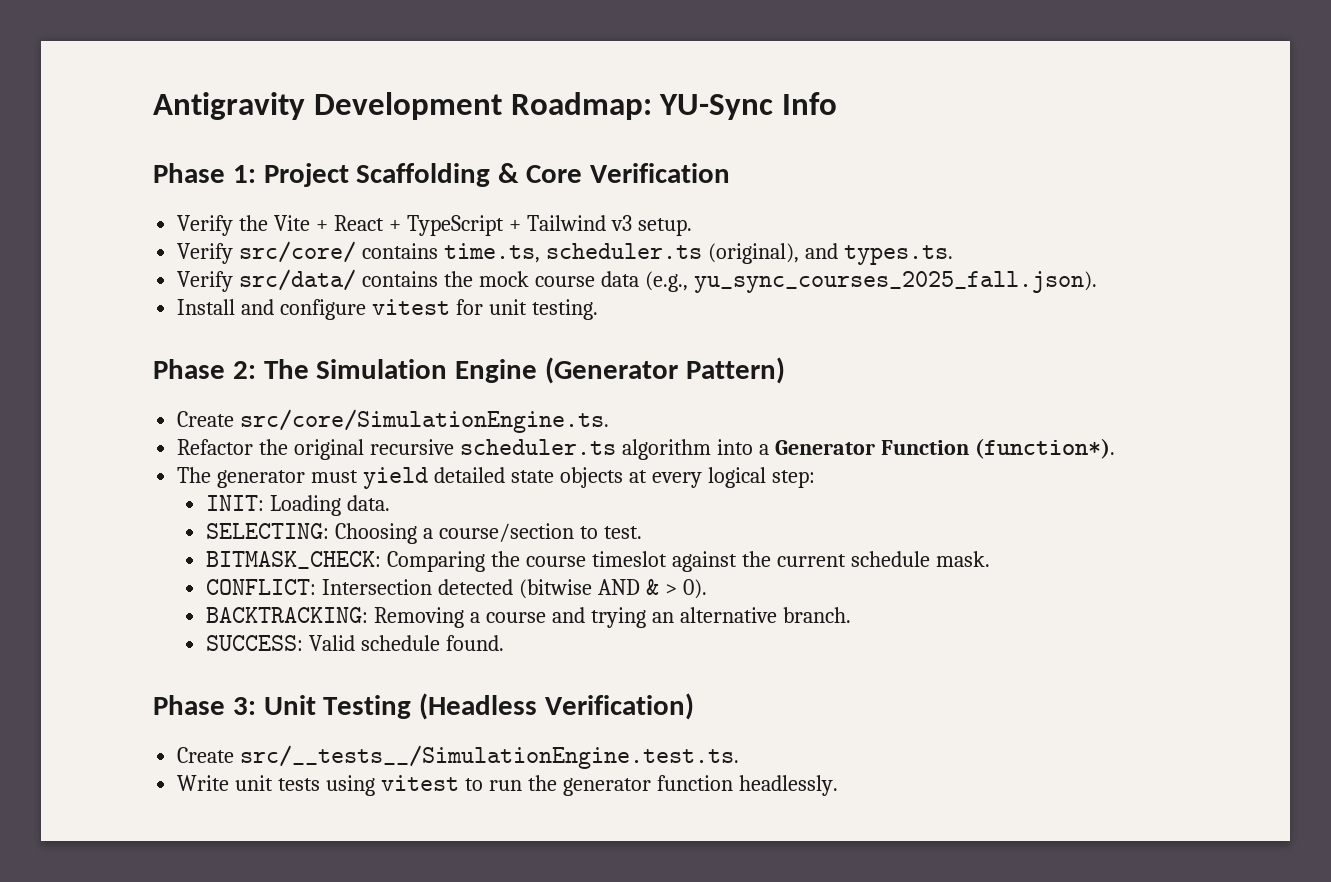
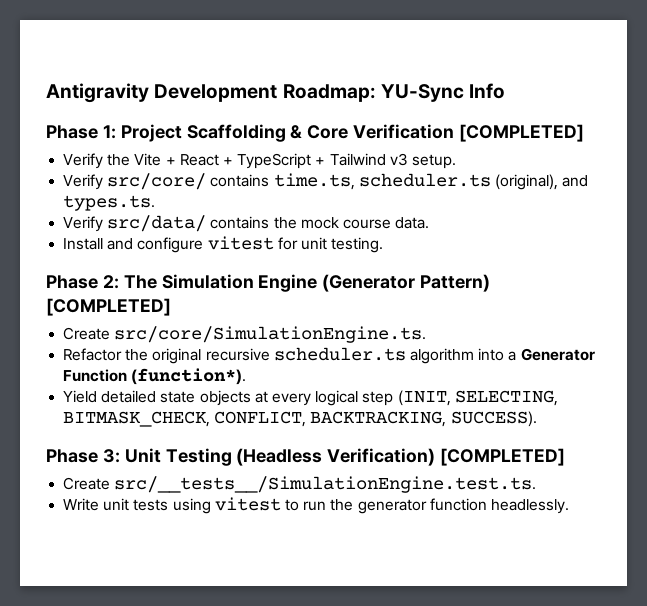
- Phase 1: Project Scaffolding & Core Verification
+ Phase 1: Project Scaffolding & Core Verification [COMPLETED]
- Verify src/data/ contains the mock course data (e.g., yu_sync_courses_2025_fall.json).
+ Verify src/data/ contains the mock course data.
- Phase 2: The Simulation Engine (Generator Pattern)
+ Phase 2: The Simulation Engine (Generator Pattern) [COMPLETED]
- The generator must yield detailed state objects at every logical step:
- INIT: Loading data.
- SELECTING: Choosing a course/section to test.
- BITMASK_CHECK: Comparing the course timeslot against the current schedule mask.
- CONFLICT: Intersection detected (bitwise AND & > 0).
- BACKTRACKING: Removing a course and trying an alternative branch.
- SUCCESS: Valid schedule found.
+ Yield detailed state objects at every logical step (INIT, SELECTING, BITMASK_CHECK, CONFLICT, BACKTRACKING, SUCCESS).
- Phase 3: Unit Testing (Headless Verification)
+ Phase 3: Unit Testing (Headless Verification) [COMPLETED]

